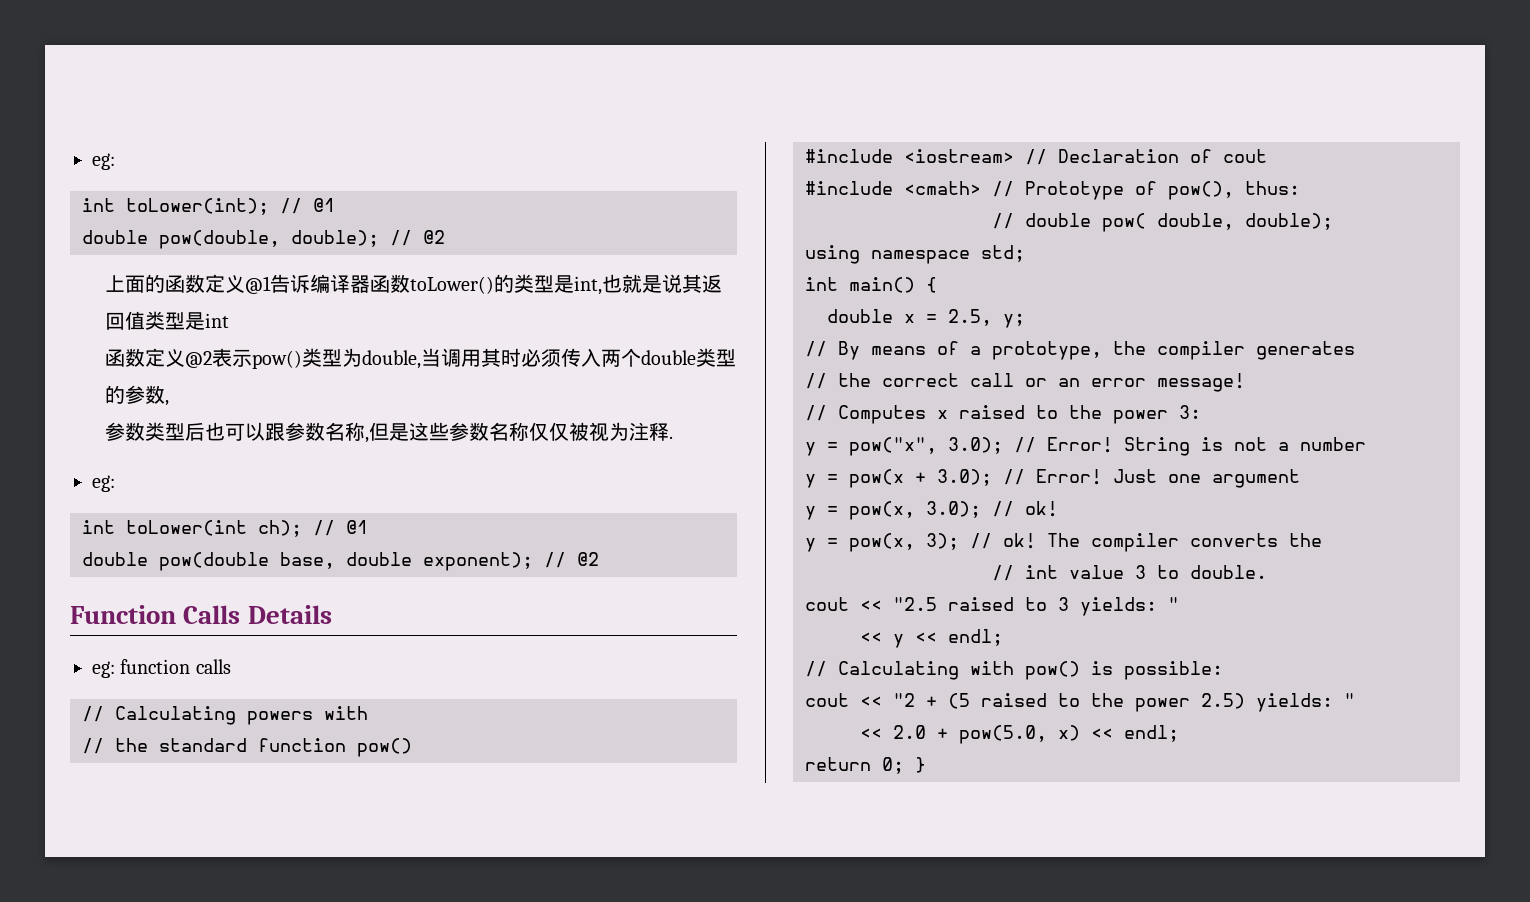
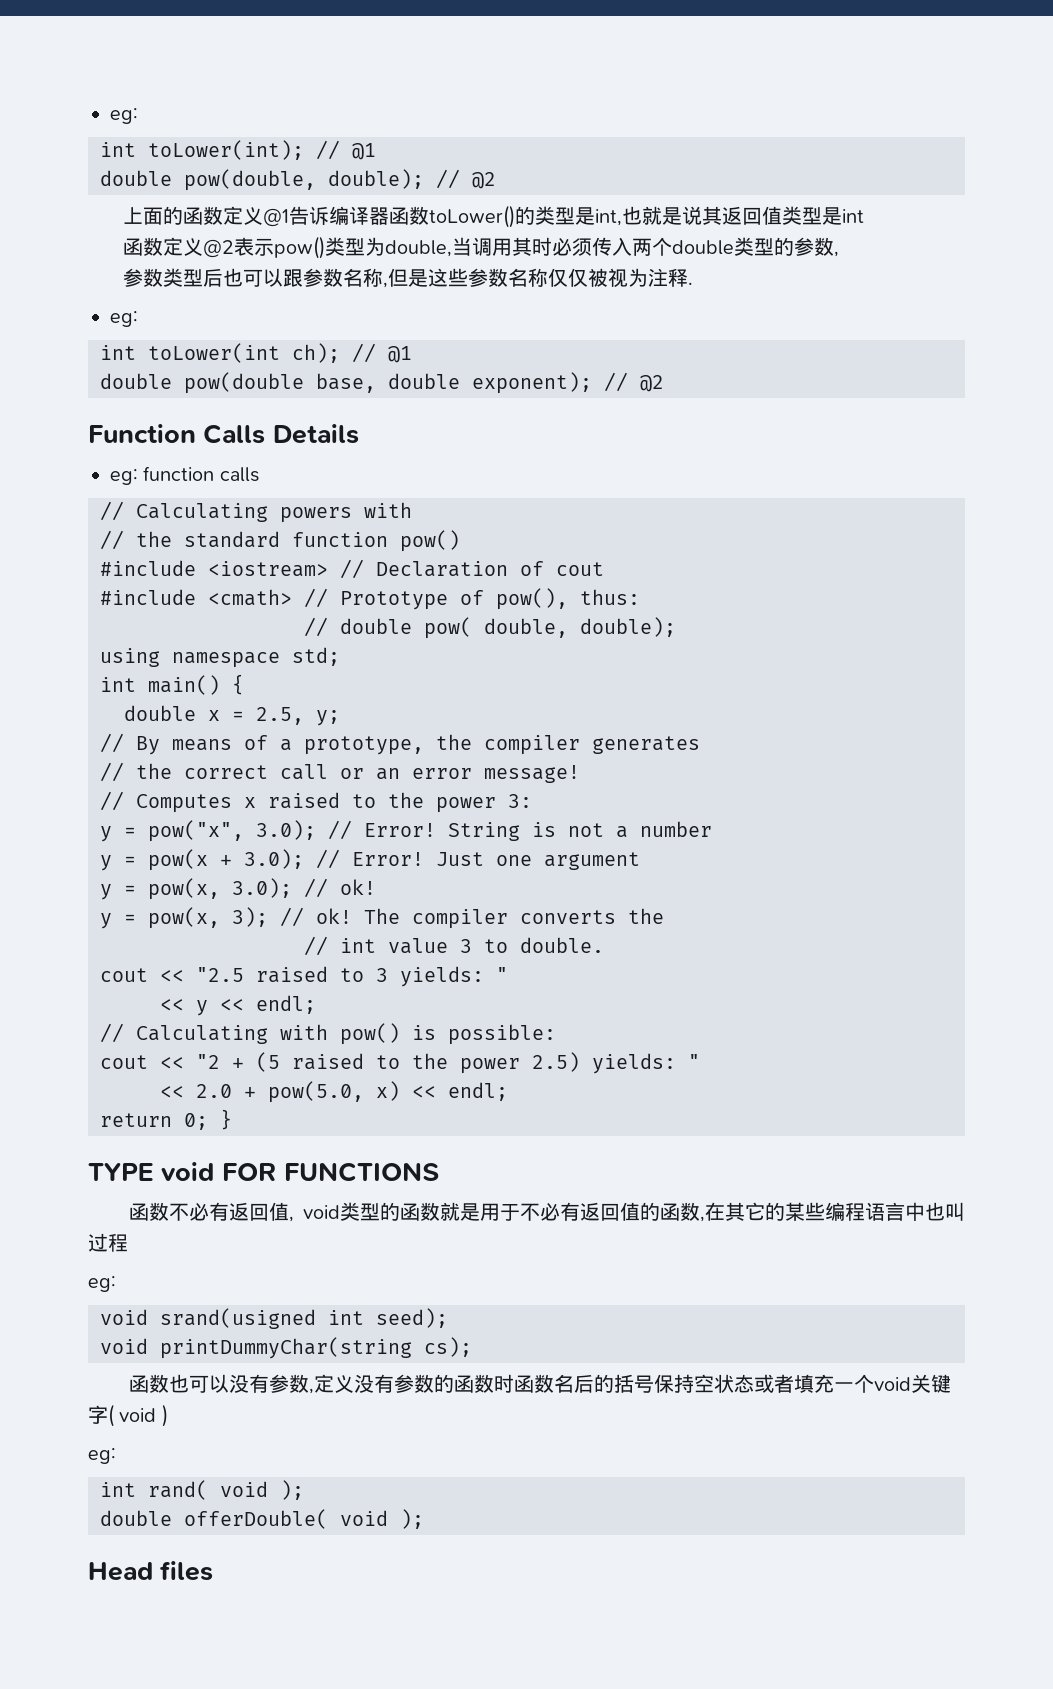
+ TYPE void FOR FUNCTIONS
+ 函数不必有返回值, void类型的函数就是用于不必有返回值的函数,在其它的某些编程语言中也叫过程
+ eg:
+ void srand(usigned int seed);
+ void printDummyChar(string cs);
+ 函数也可以没有参数,定义没有参数的函数时函数名后的括号保持空状态或者填充一个void关键字( void )
+ eg:
+ int rand( void );
+ double offerDouble( void );
+ Head files

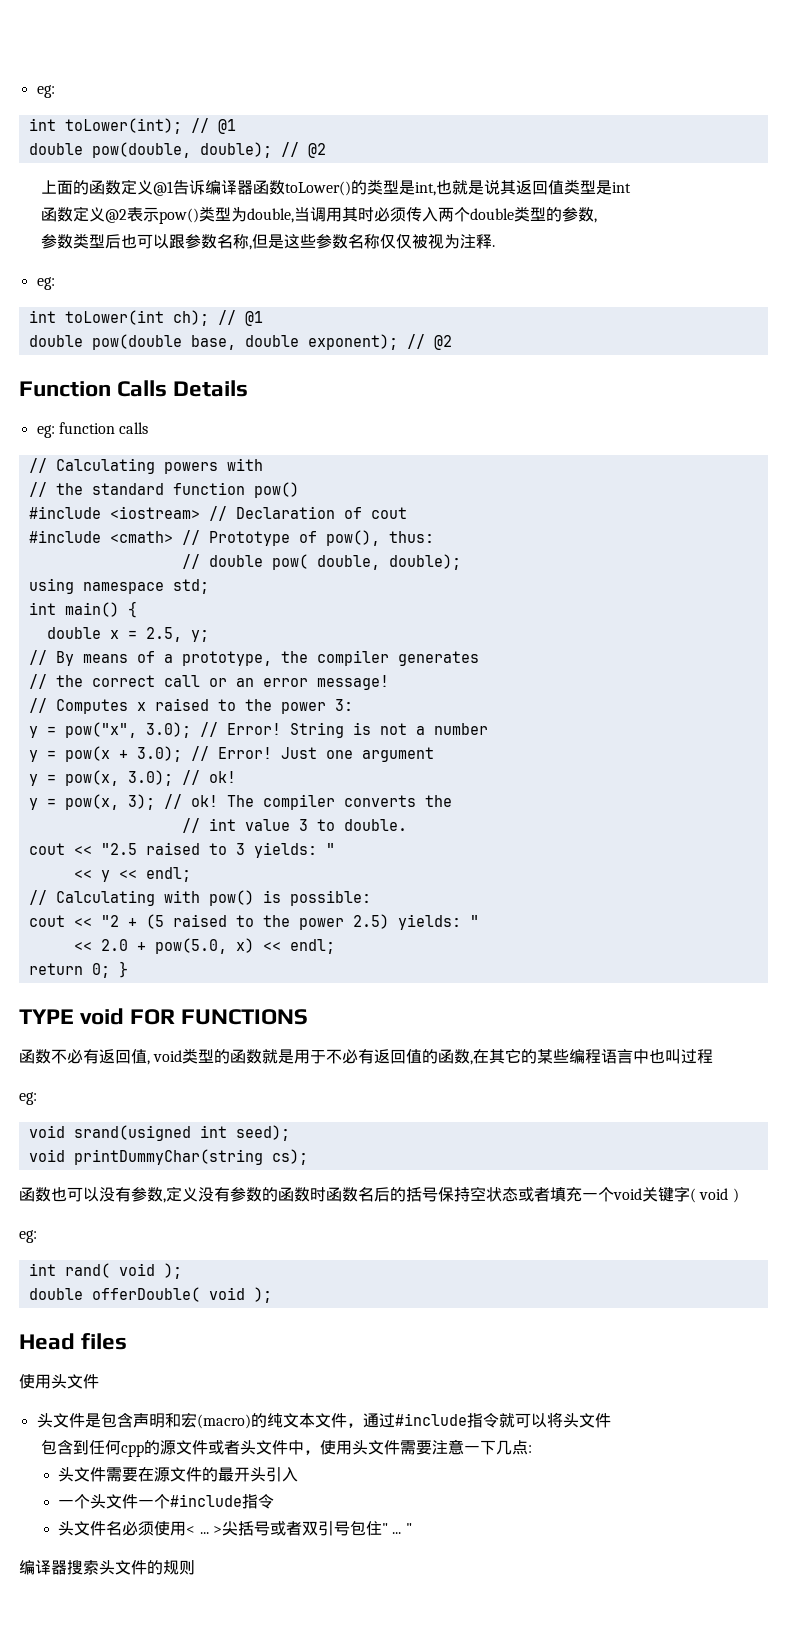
  Head files
+ 使用头文件
+ 头文件是包含声明和宏(macro)的纯文本文件，通过#include指令就可以将头文件
+ 包含到任何cpp的源文件或者头文件中，使用头文件需要注意一下几点:
+ 头文件需要在源文件的最开头引入
+ 一个头文件一个#include指令
+ 头文件名必须使用< ... >尖括号或者双引号包住" ... "
+ 编译器搜索头文件的规则

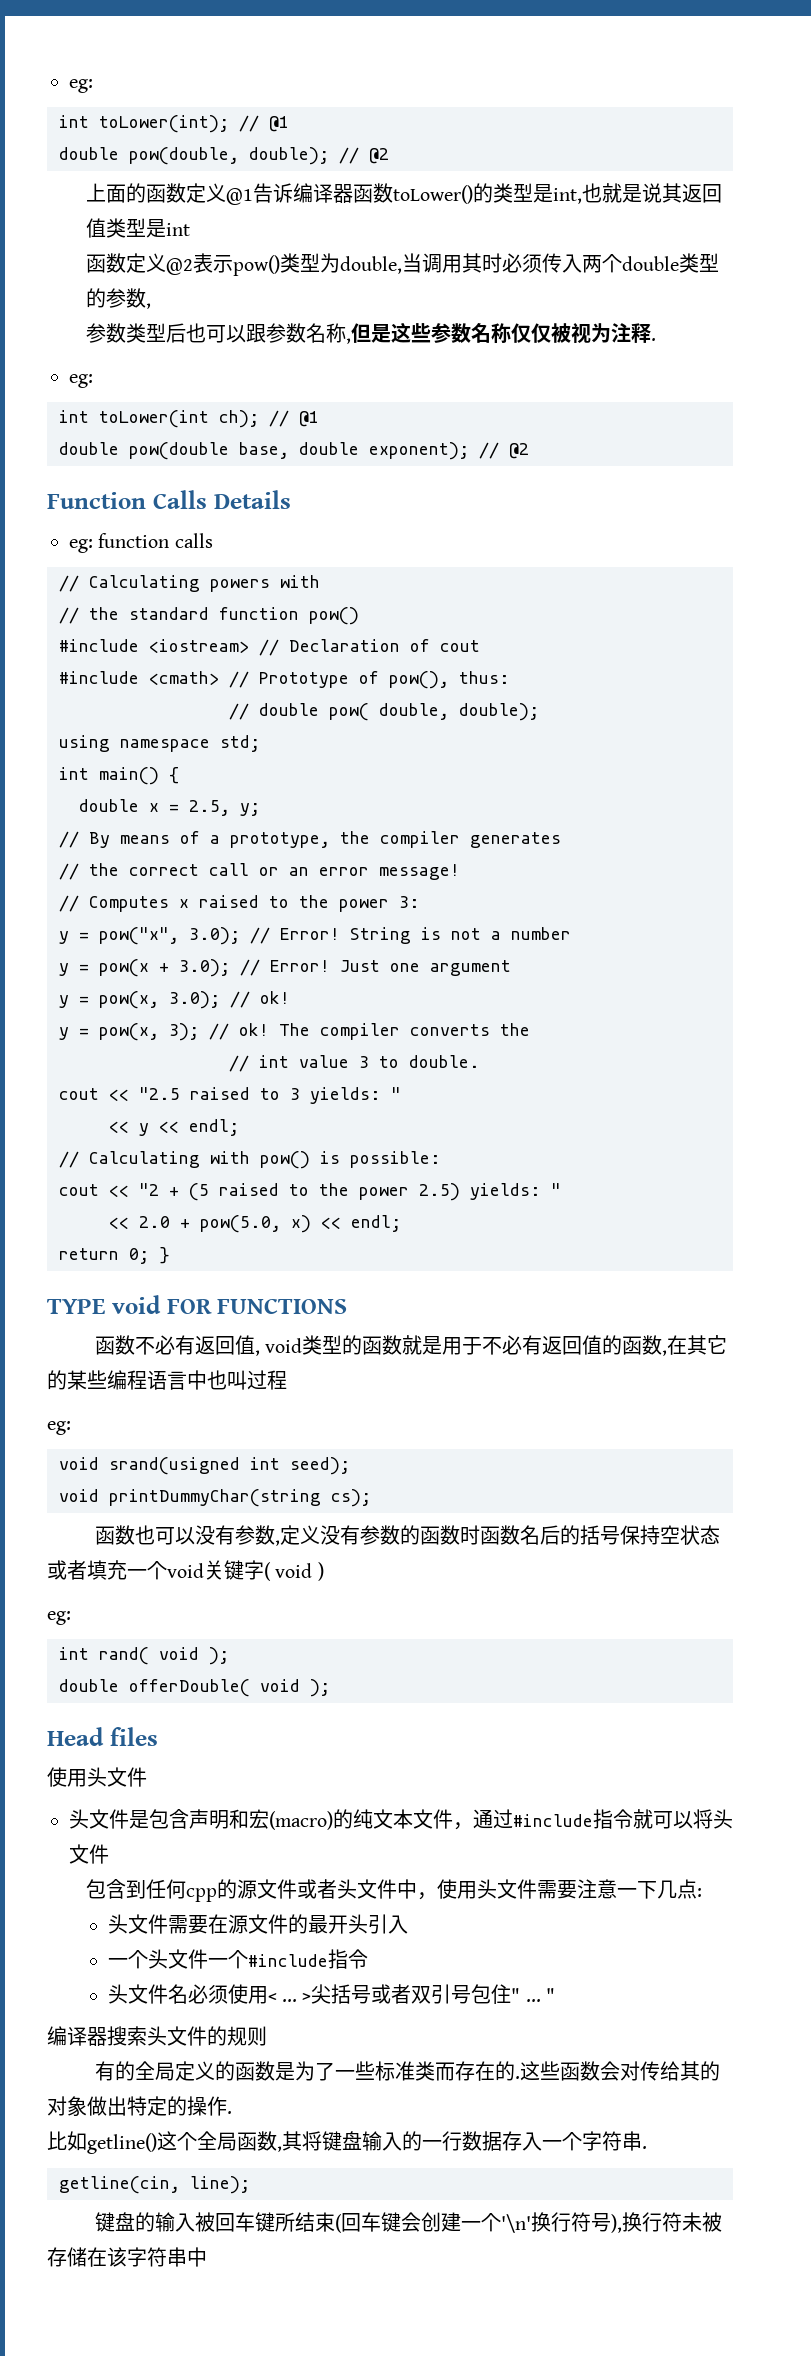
+ 有的全局定义的函数是为了一些标准类而存在的.这些函数会对传给其的对象做出特定的操作.
+ 比如getline()这个全局函数,其将键盘输入的一行数据存入一个字符串.
+ getline(cin, line);
+ 键盘的输入被回车键所结束(回车键会创建一个'\n'换行符号),换行符未被存储在该字符串中

